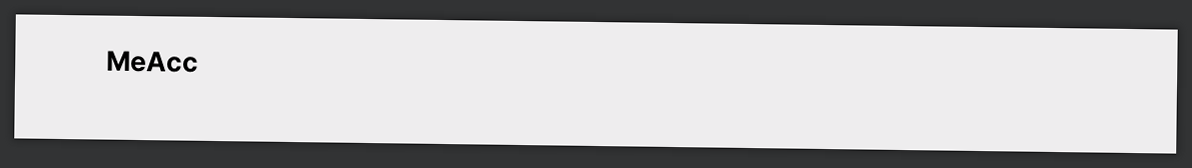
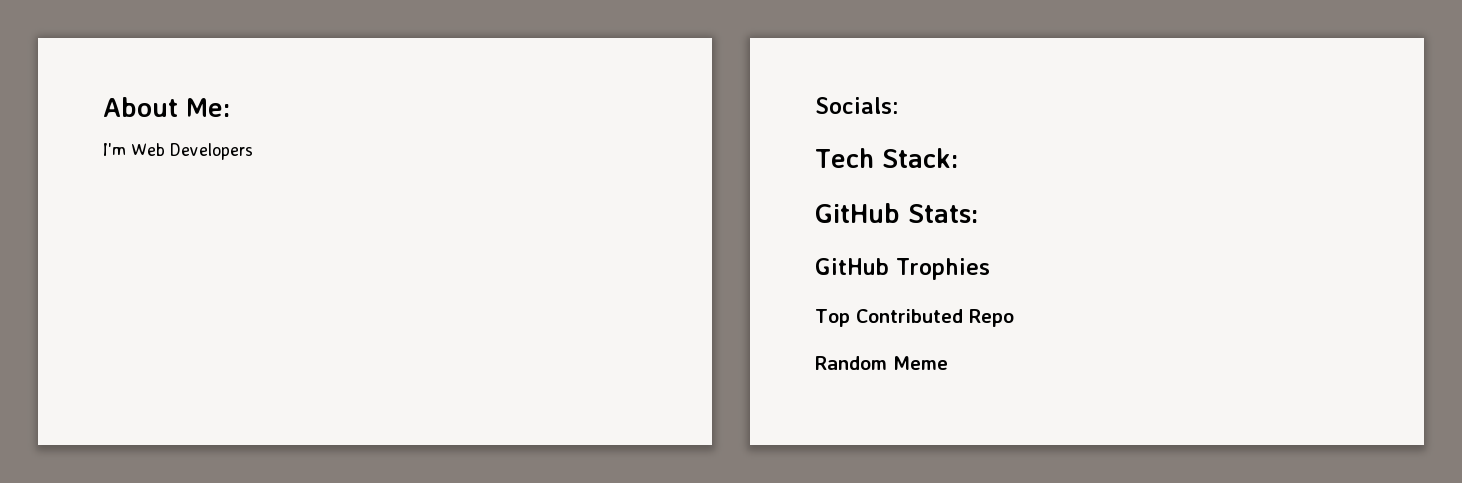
- MeAcc
+ About Me:
+ I'm Web Developers
+ Socials:
+ Tech Stack:
+ GitHub Stats:
+ GitHub Trophies
+ Top Contributed Repo
+ Random Meme

